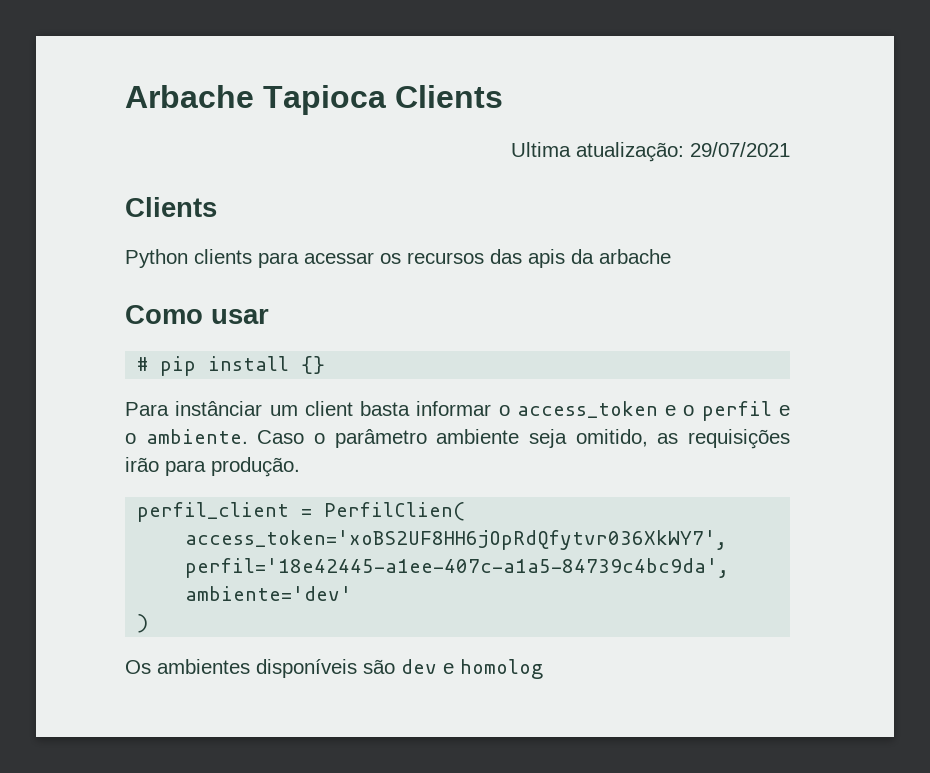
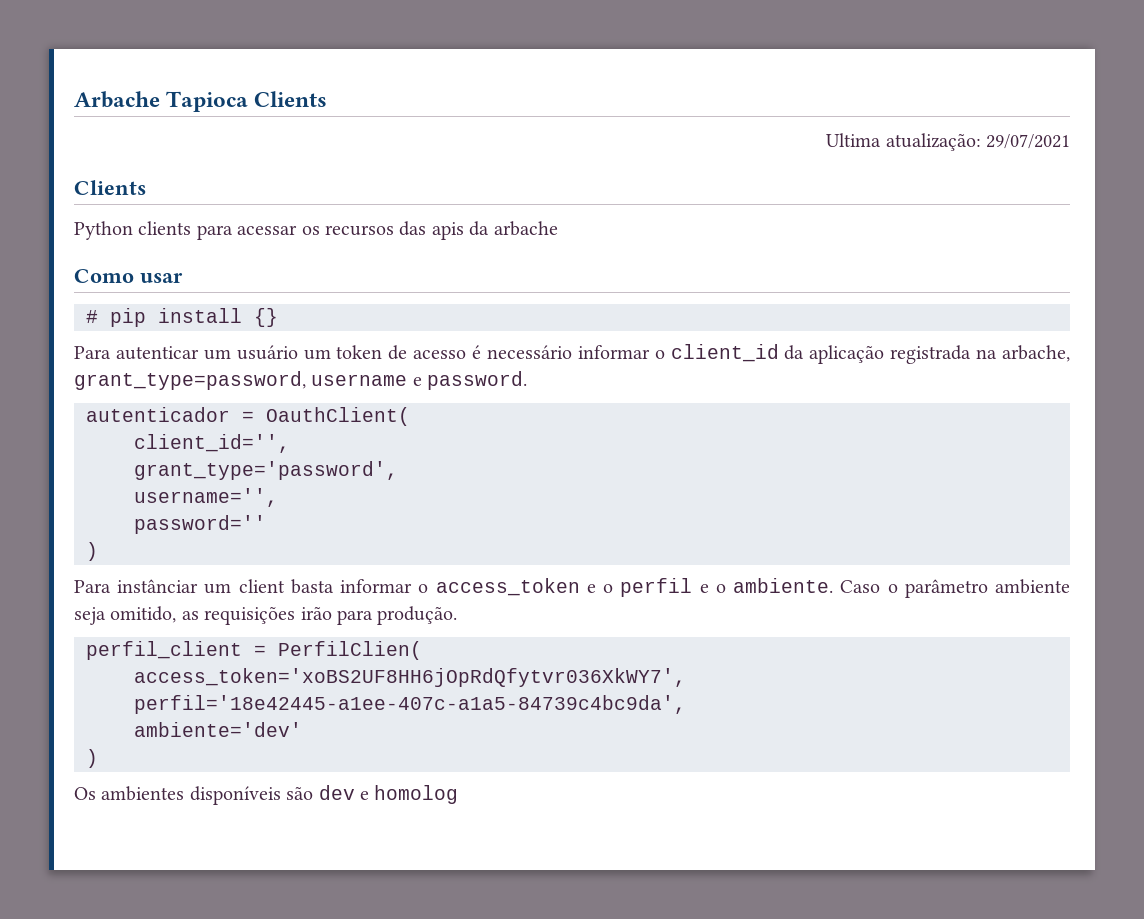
+ Para autenticar um usuário um token de acesso é necessário informar o client_id da aplicação registrada na arbache, grant_type=password, username e password.
+ autenticador = OauthClient(
+ client_id='',
+ grant_type='password',
+ username='',
+ password=''
+ )

